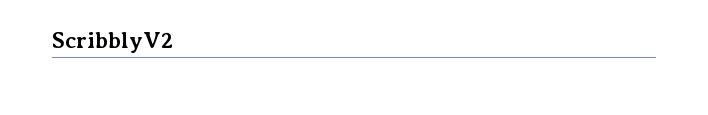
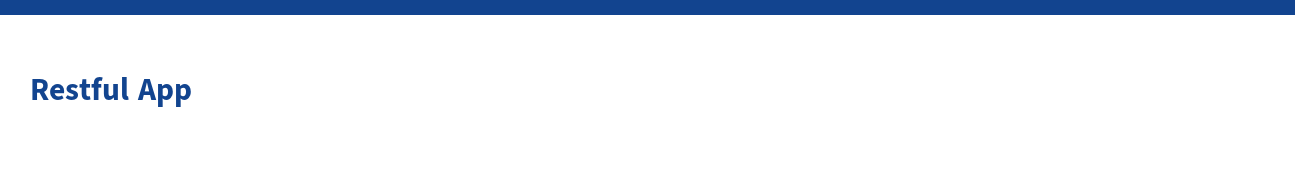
- ScribblyV2
+ Restful App

